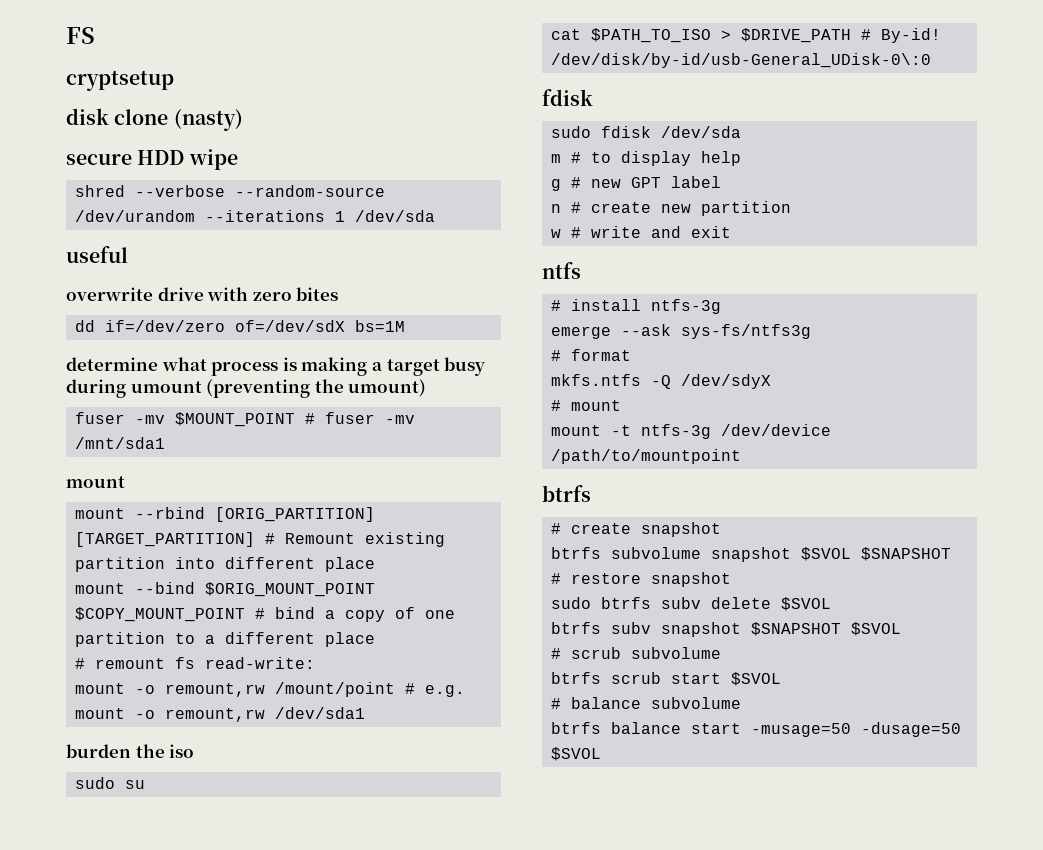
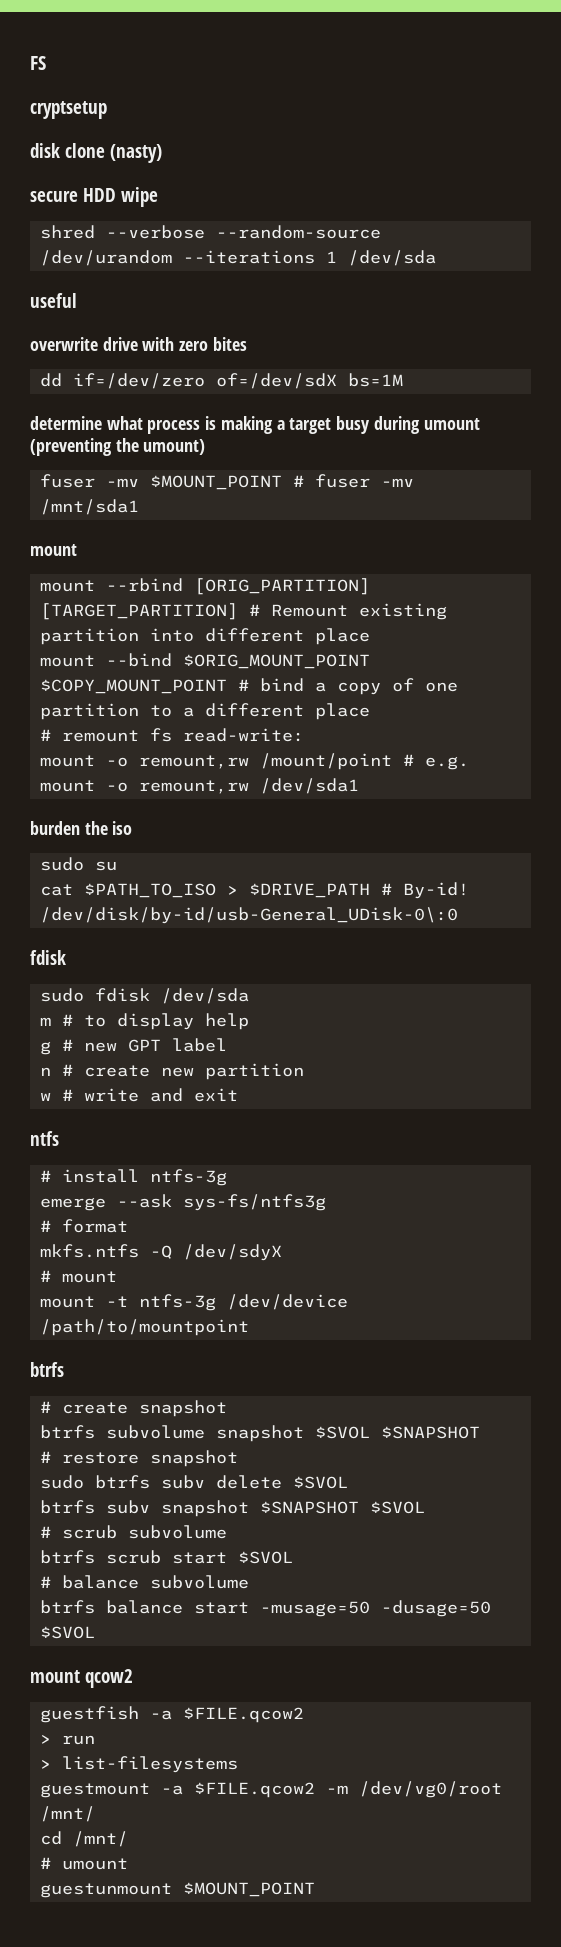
+ mount qcow2
+ guestfish -a $FILE.qcow2
+ > run
+ > list-filesystems
+ guestmount -a $FILE.qcow2 -m /dev/vg0/root /mnt/
+ cd /mnt/
+ # umount
+ guestunmount $MOUNT_POINT

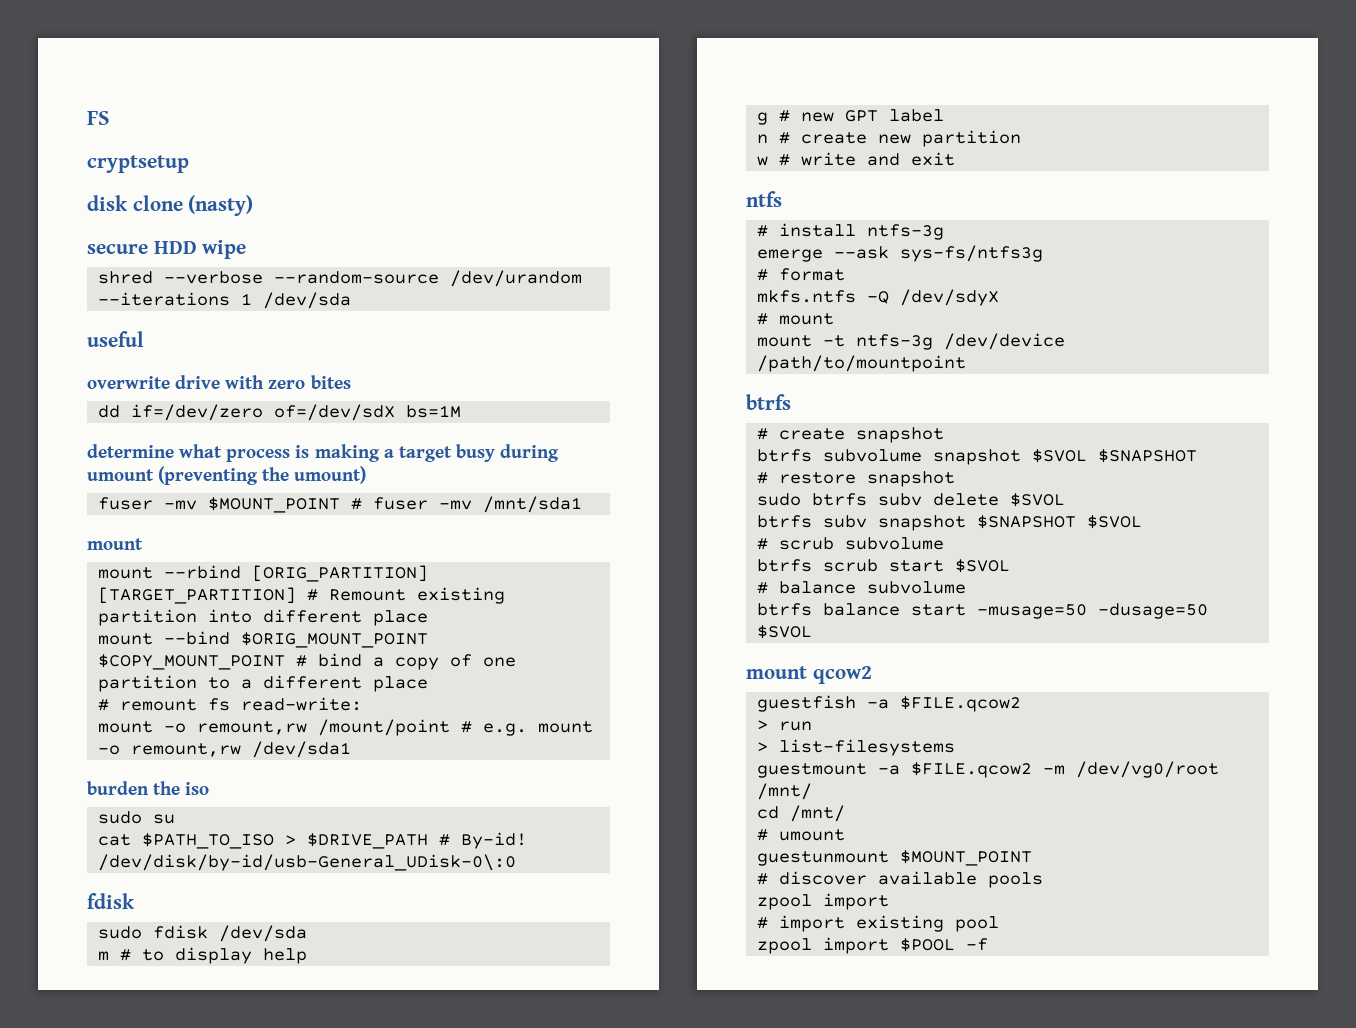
+ # discover available pools
+ zpool import
+ # import existing pool
+ zpool import $POOL -f

